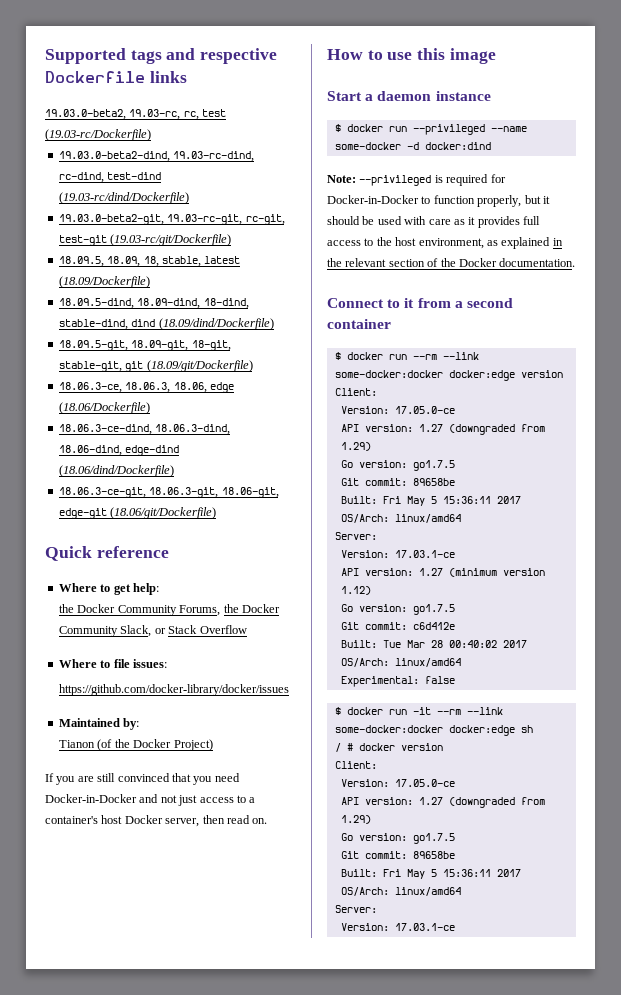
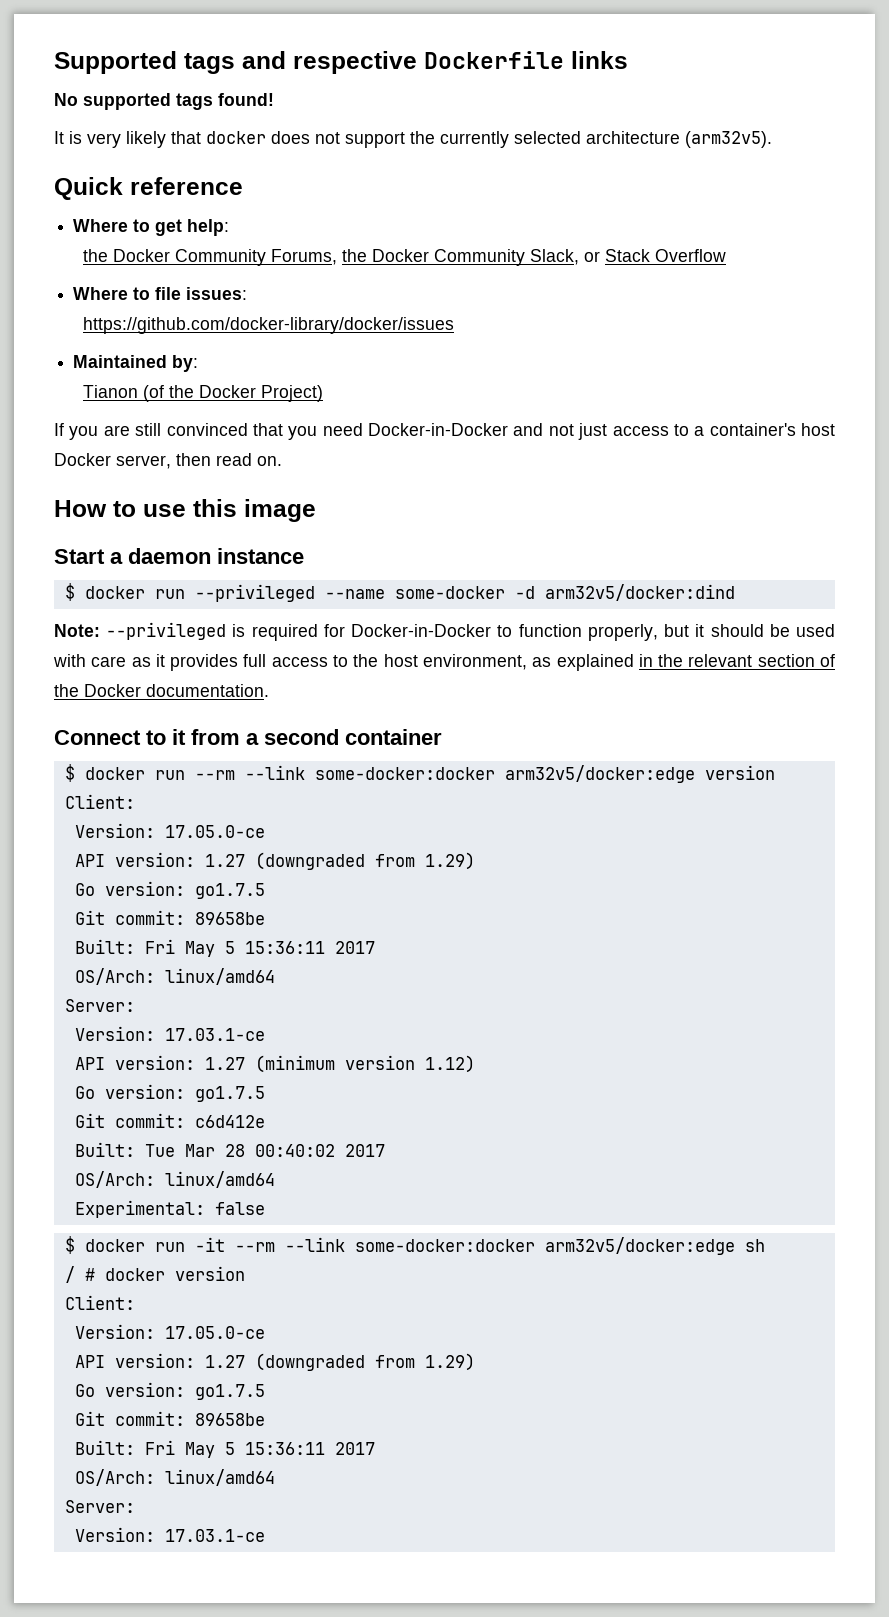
- 19.03.0-beta2, 19.03-rc, rc, test (19.03-rc/Dockerfile)
- 19.03.0-beta2-dind, 19.03-rc-dind, rc-dind, test-dind (19.03-rc/dind/Dockerfile)
- 19.03.0-beta2-git, 19.03-rc-git, rc-git, test-git (19.03-rc/git/Dockerfile)
- 18.09.5, 18.09, 18, stable, latest (18.09/Dockerfile)
- 18.09.5-dind, 18.09-dind, 18-dind, stable-dind, dind (18.09/dind/Dockerfile)
- 18.09.5-git, 18.09-git, 18-git, stable-git, git (18.09/git/Dockerfile)
- 18.06.3-ce, 18.06.3, 18.06, edge (18.06/Dockerfile)
- 18.06.3-ce-dind, 18.06.3-dind, 18.06-dind, edge-dind (18.06/dind/Dockerfile)
- 18.06.3-ce-git, 18.06.3-git, 18.06-git, edge-git (18.06/git/Dockerfile)
+ No supported tags found!
+ It is very likely that docker does not support the currently selected architecture (arm32v5).
- $ docker run --privileged --name some-docker -d docker:dind
+ $ docker run --privileged --name some-docker -d arm32v5/docker:dind
- $ docker run --rm --link some-docker:docker docker:edge version
+ $ docker run --rm --link some-docker:docker arm32v5/docker:edge version
- $ docker run -it --rm --link some-docker:docker docker:edge sh
+ $ docker run -it --rm --link some-docker:docker arm32v5/docker:edge sh

